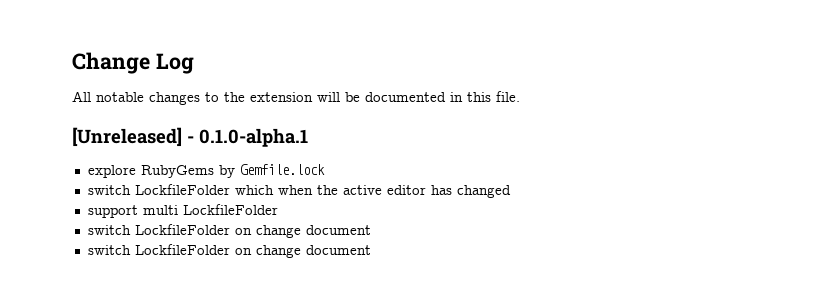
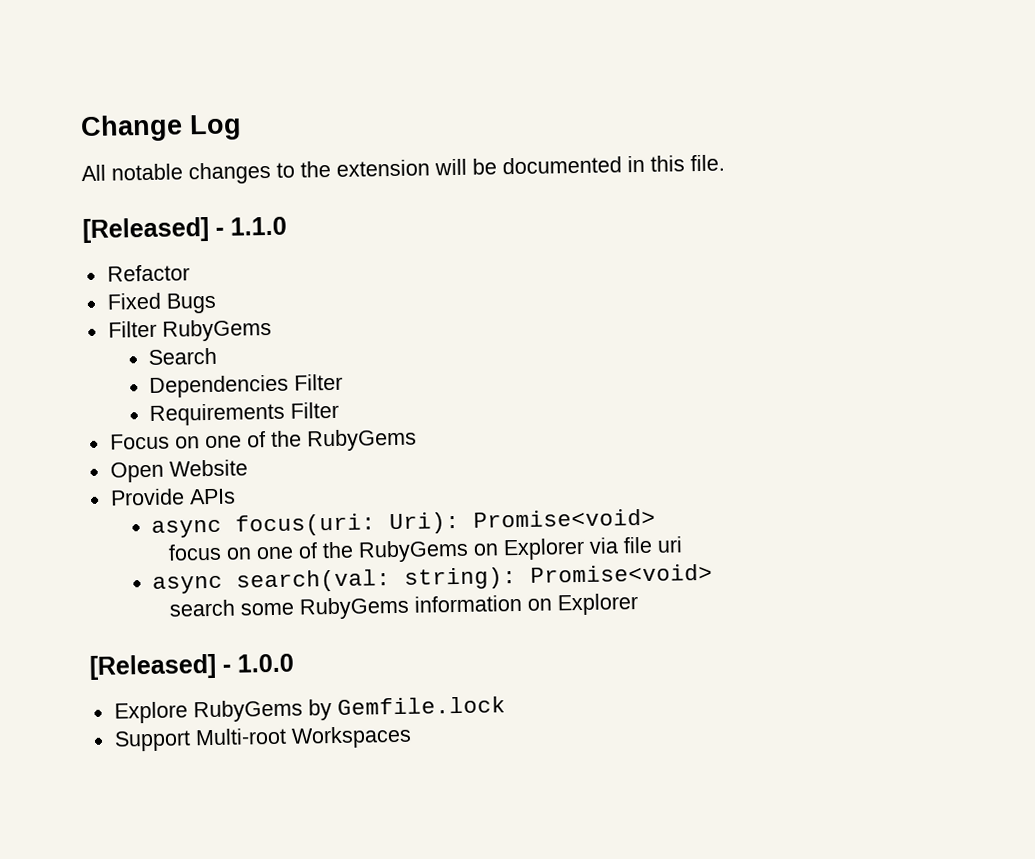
- [Unreleased] - 0.1.0-alpha.1
- explore RubyGems by Gemfile.lock
- switch LockfileFolder which when the active editor has changed
- support multi LockfileFolder
- switch LockfileFolder on change document
- switch LockfileFolder on change document
+ [Released] - 1.1.0
+ Refactor
+ Fixed Bugs
+ Filter RubyGems
+ Search
+ Dependencies Filter
+ Requirements Filter
+ Focus on one of the RubyGems
+ Open Website
+ Provide APIs
+ async focus(uri: Uri): Promise<void>
+ focus on one of the RubyGems on Explorer via file uri
+ async search(val: string): Promise<void>
+ search some RubyGems information on Explorer
+ [Released] - 1.0.0
+ Explore RubyGems by Gemfile.lock
+ Support Multi-root Workspaces

